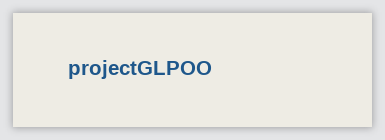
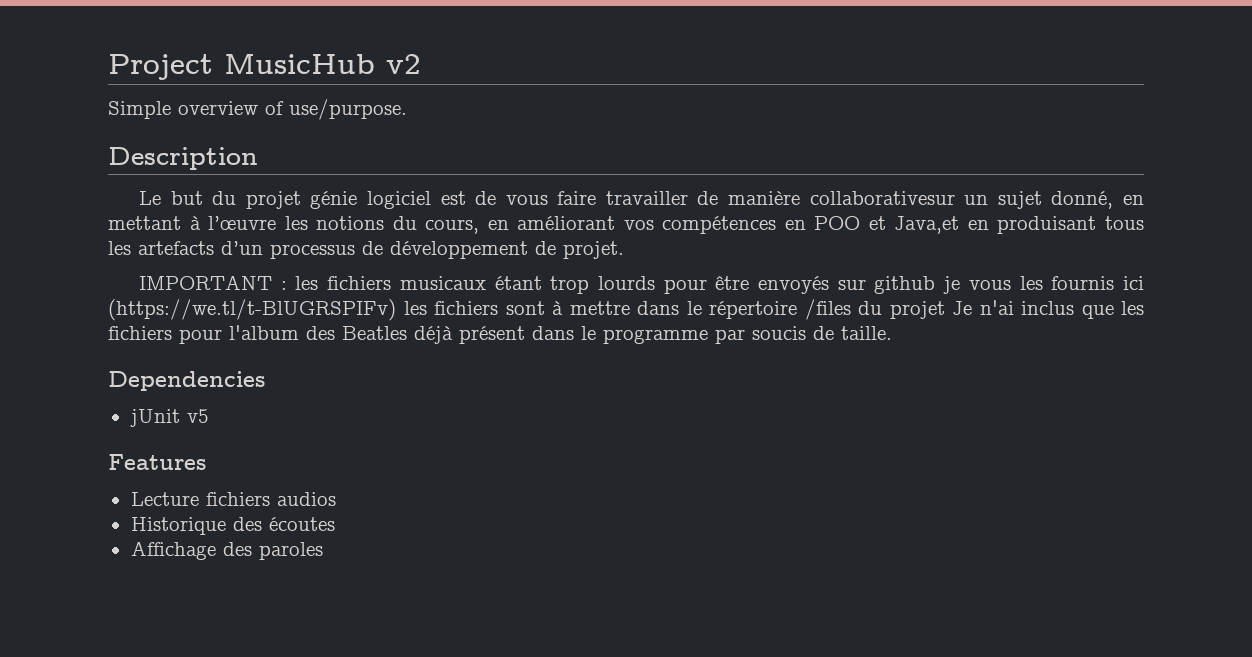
- projectGLPOO
+ Project MusicHub v2
+ Simple overview of use/purpose.
+ Description
+ Le but du projet génie logiciel est de vous faire travailler de manière collaborativesur un sujet donné, en mettant à l’œuvre les notions du cours, en améliorant vos compétences en POO et Java,et en produisant tous les artefacts d’un processus de développement de projet.
+ IMPORTANT : les fichiers musicaux étant trop lourds pour être envoyés sur github je vous les fournis ici (https://we.tl/t-BlUGRSPIFv) les fichiers sont à mettre dans le répertoire /files du projet Je n'ai inclus que les fichiers pour l'album des Beatles déjà présent dans le programme par soucis de taille.
+ Dependencies
+ jUnit v5
+ Features
+ Lecture fichiers audios
+ Historique des écoutes
+ Affichage des paroles

